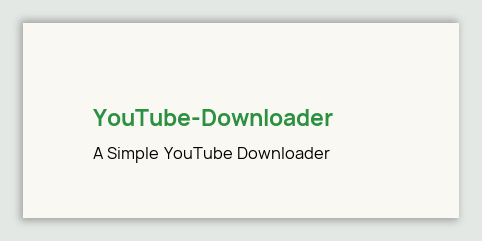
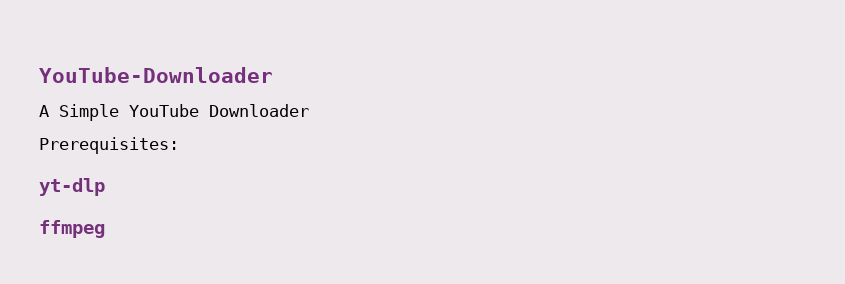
+ Prerequisites:
+ yt-dlp
+ ffmpeg

